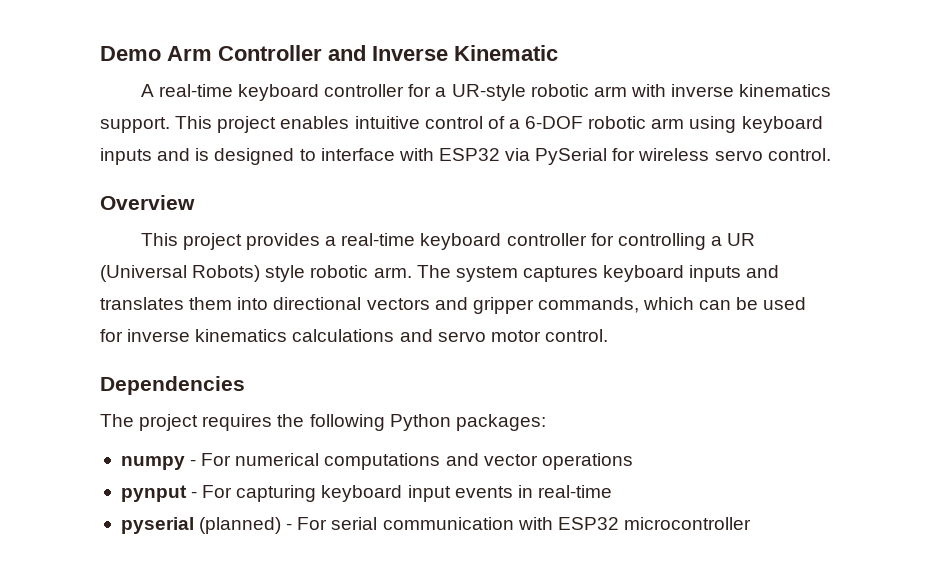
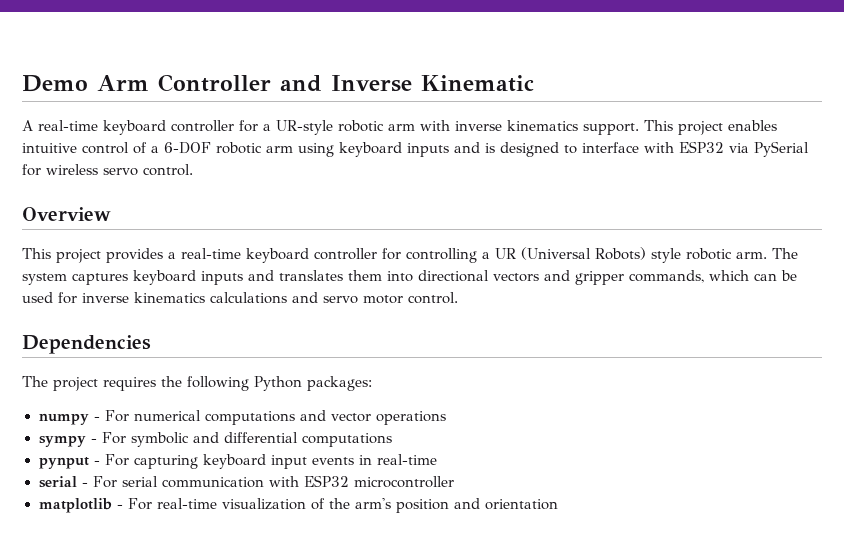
+ sympy - For symbolic and differential computations
- pyserial (planned) - For serial communication with ESP32 microcontroller
+ serial - For serial communication with ESP32 microcontroller
+ matplotlib - For real-time visualization of the arm's position and orientation

